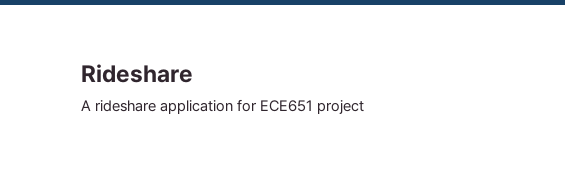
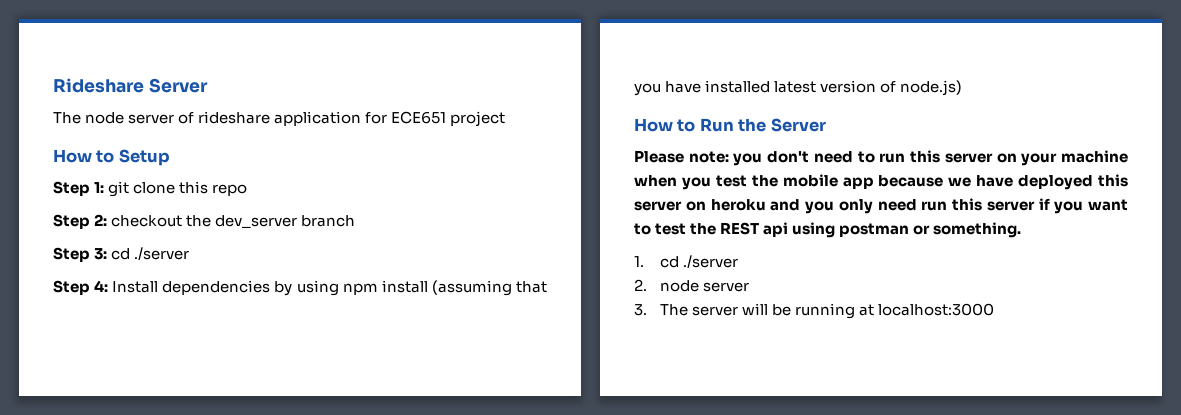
- Rideshare
- A rideshare application for ECE651 project
+ Rideshare Server
+ The node server of rideshare application for ECE651 project
+ How to Setup
+ Step 1: git clone this repo
+ Step 2: checkout the dev_server branch
+ Step 3: cd ./server
+ Step 4: Install dependencies by using npm install (assuming that you have installed latest version of node.js)
+ How to Run the Server
+ Please note: you don't need to run this server on your machine when you test the mobile app because we have deployed this server on heroku and you only need run this server if you want to test the REST api using postman or something.
+ 1. cd ./server
+ 2. node server
+ 3. The server will be running at localhost:3000

